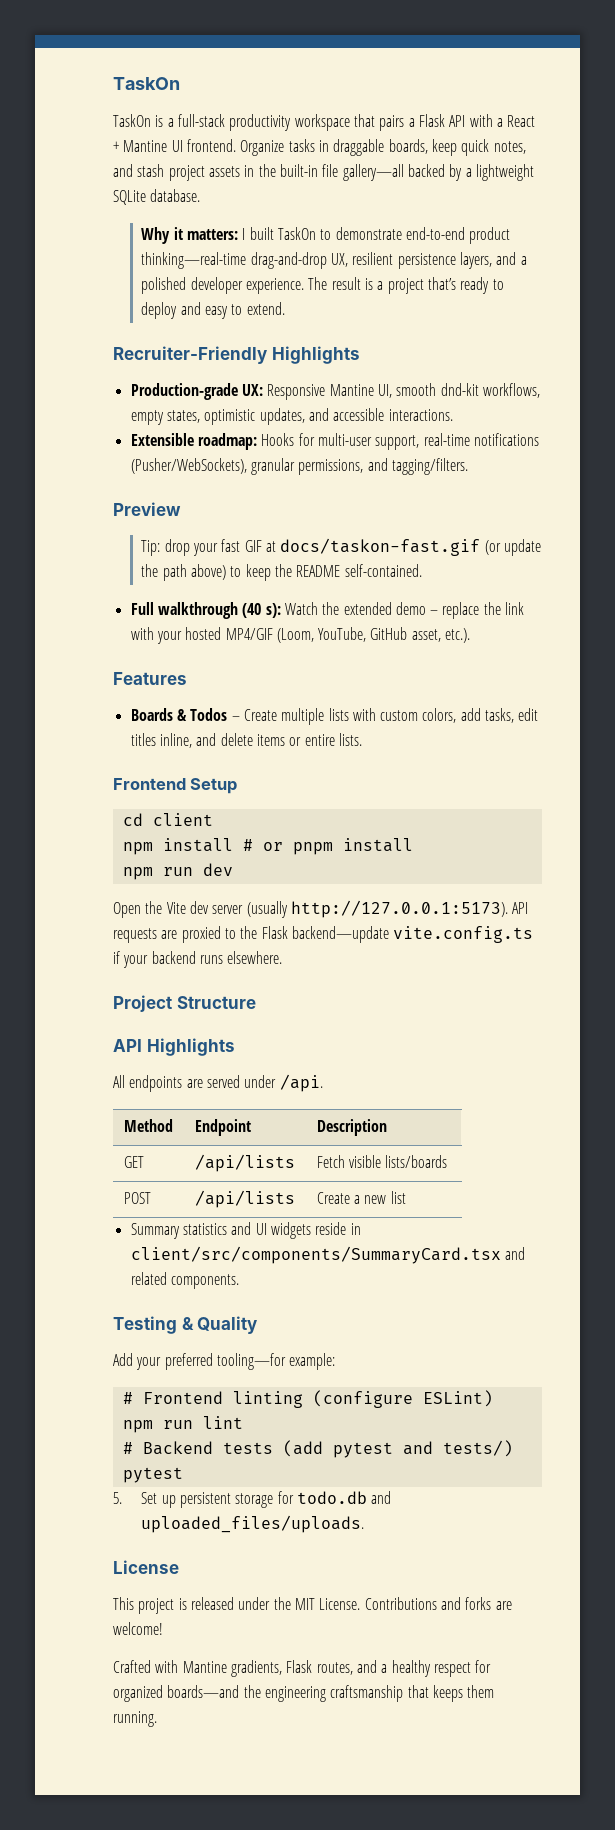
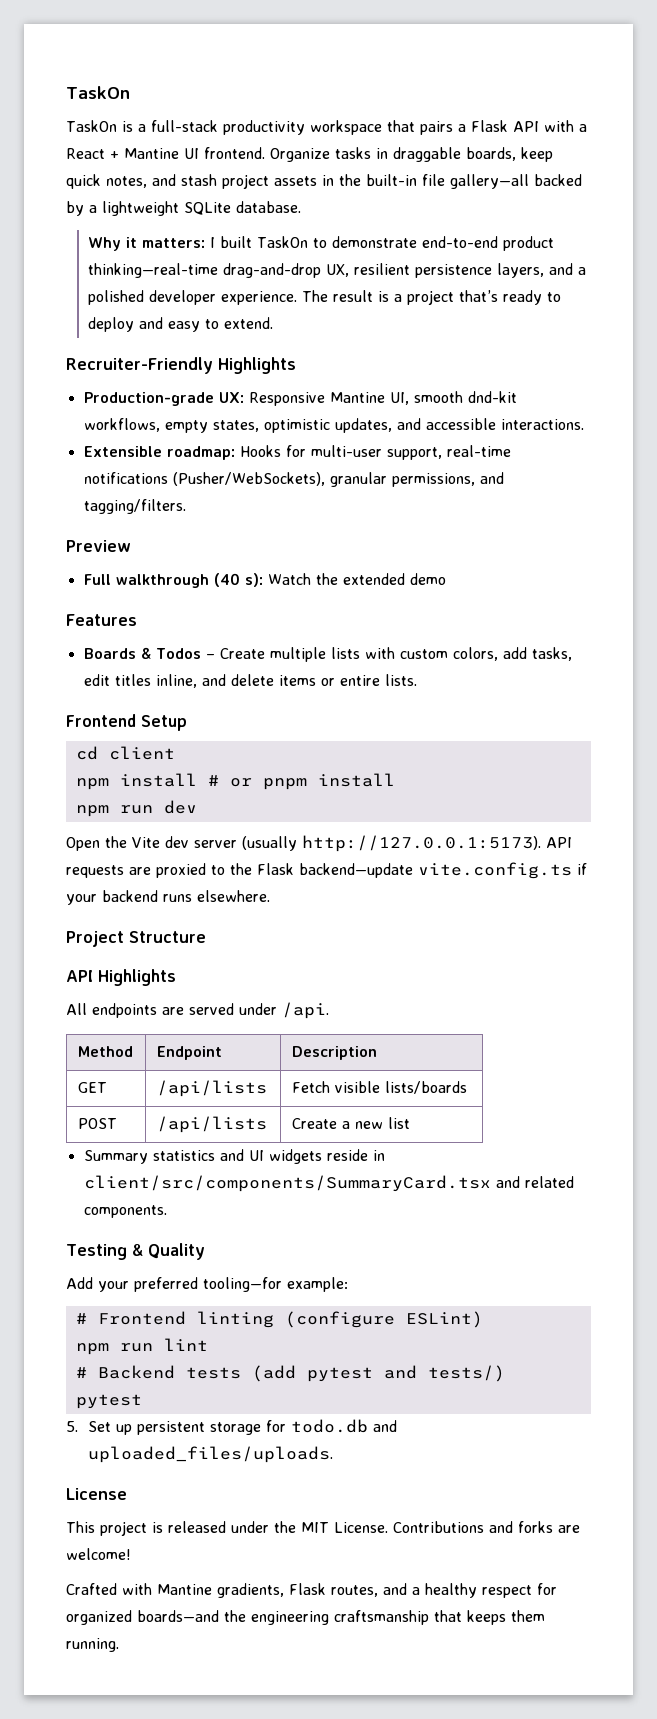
- Tip: drop your fast GIF at docs/taskon-fast.gif (or update the path above) to keep the README self-contained.
- Full walkthrough (40 s): Watch the extended demo – replace the link with your hosted MP4/GIF (Loom, YouTube, GitHub asset, etc.).
+ Full walkthrough (40 s): Watch the extended demo

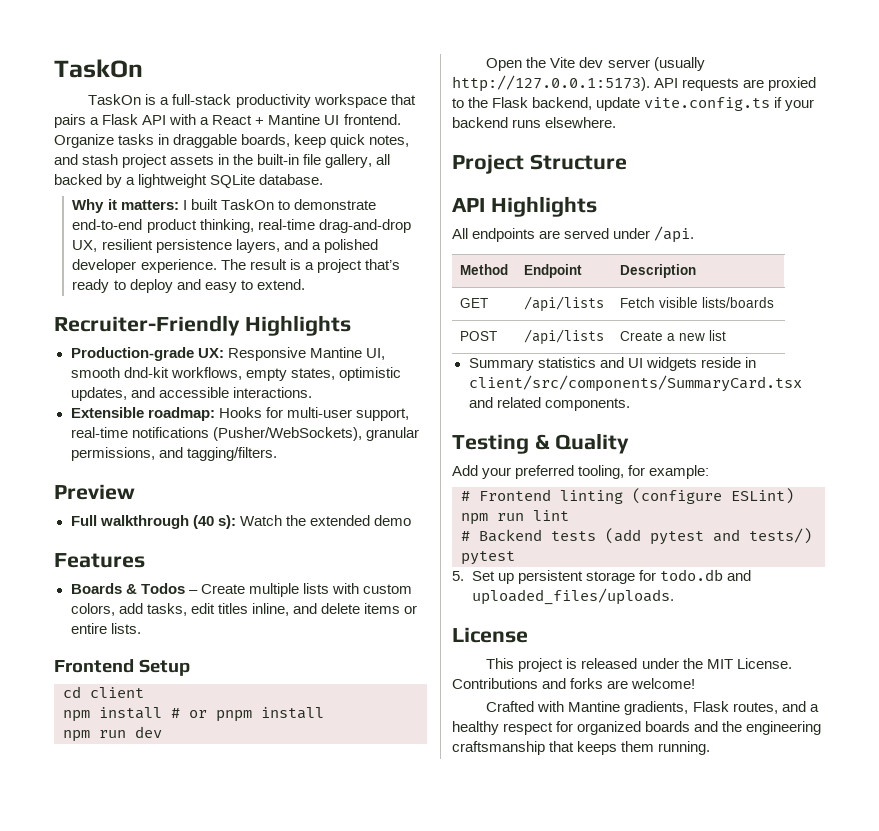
- Organize tasks in draggable boards, keep quick notes, and stash project assets in the built-in file gallery—all backed by a lightweight SQLite database.
+ Organize tasks in draggable boards, keep quick notes, and stash project assets in the built-in file gallery, all backed by a lightweight SQLite database.
- Why it matters: I built TaskOn to demonstrate end-to-end product thinking—real-time drag-and-drop UX, resilient persistence layers, and a polished developer experience.
+ Why it matters: I built TaskOn to demonstrate end-to-end product thinking, real-time drag-and-drop UX, resilient persistence layers, and a polished developer experience.
- Open the Vite dev server (usually http://127.0.0.1:5173). API requests are proxied to the Flask backend—update vite.config.ts if your backend runs elsewhere.
+ Open the Vite dev server (usually http://127.0.0.1:5173). API requests are proxied to the Flask backend, update vite.config.ts if your backend runs elsewhere.
- Add your preferred tooling—for example:
+ Add your preferred tooling, for example:
- Crafted with Mantine gradients, Flask routes, and a healthy respect for organized boards—and the engineering craftsmanship that keeps them running.
+ Crafted with Mantine gradients, Flask routes, and a healthy respect for organized boards and the engineering craftsmanship that keeps them running.

